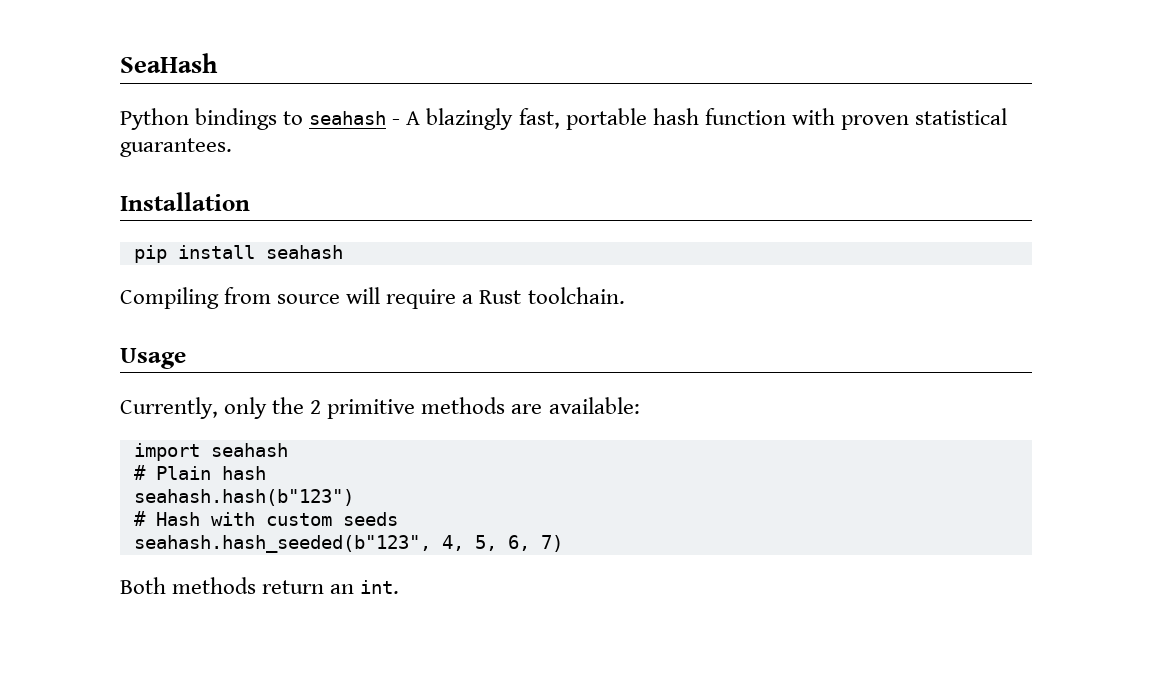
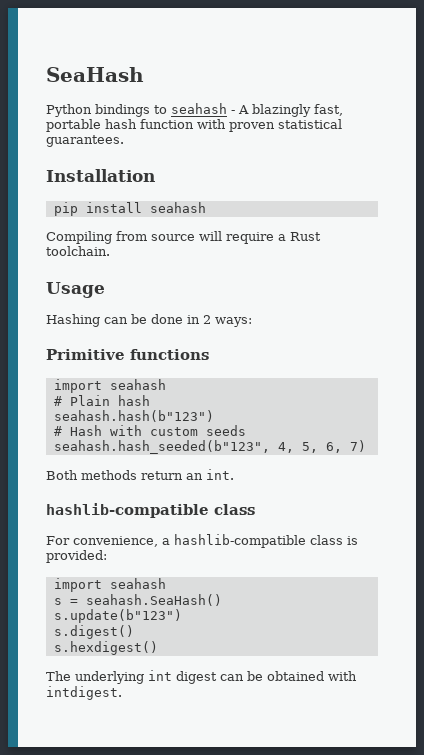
- Currently, only the 2 primitive methods are available:
+ Hashing can be done in 2 ways:
+ Primitive functions
  Both methods return an int.
+ hashlib-compatible class
+ For convenience, a hashlib-compatible class is provided:
+ import seahash
+ s = seahash.SeaHash()
+ s.update(b"123")
+ s.digest()
+ s.hexdigest()
+ The underlying int digest can be obtained with intdigest.

